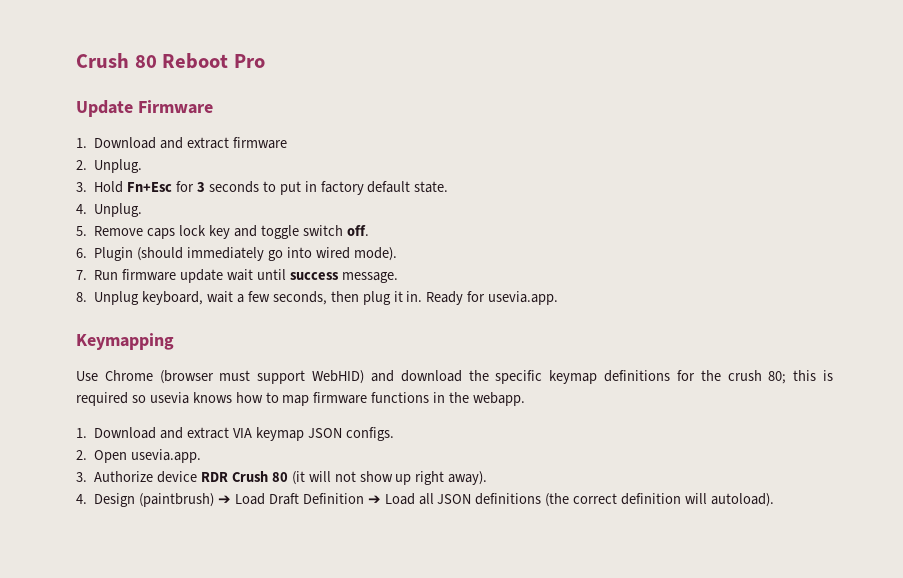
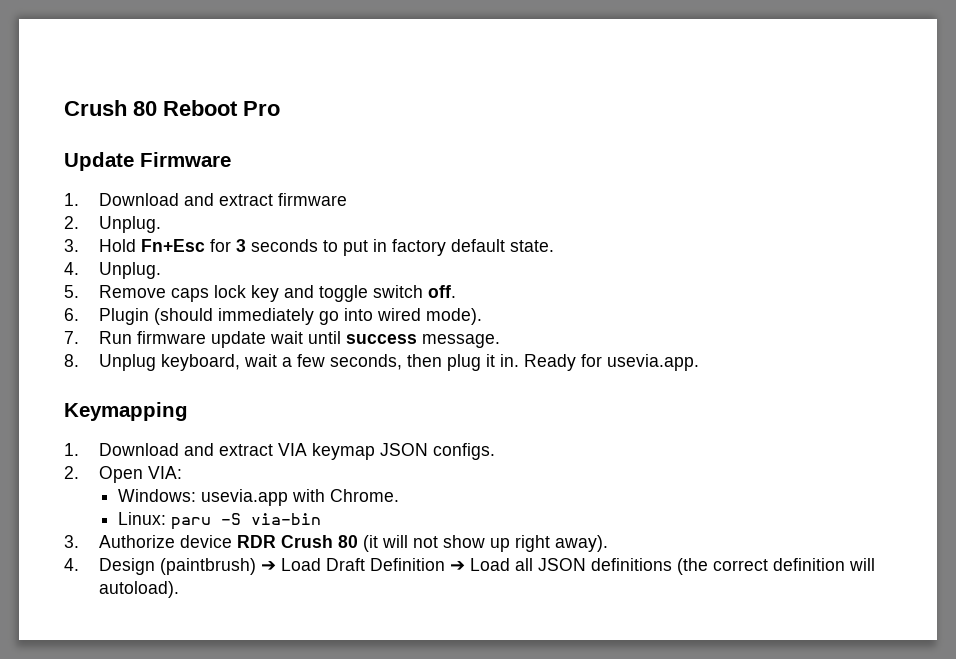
- Use Chrome (browser must support WebHID) and download the specific keymap definitions for the crush 80; this is required so usevia knows how to map firmware functions in the webapp.
- 2. Open usevia.app.
+ 2. Open VIA:
+ Windows: usevia.app with Chrome.
+ Linux: paru -S via-bin

